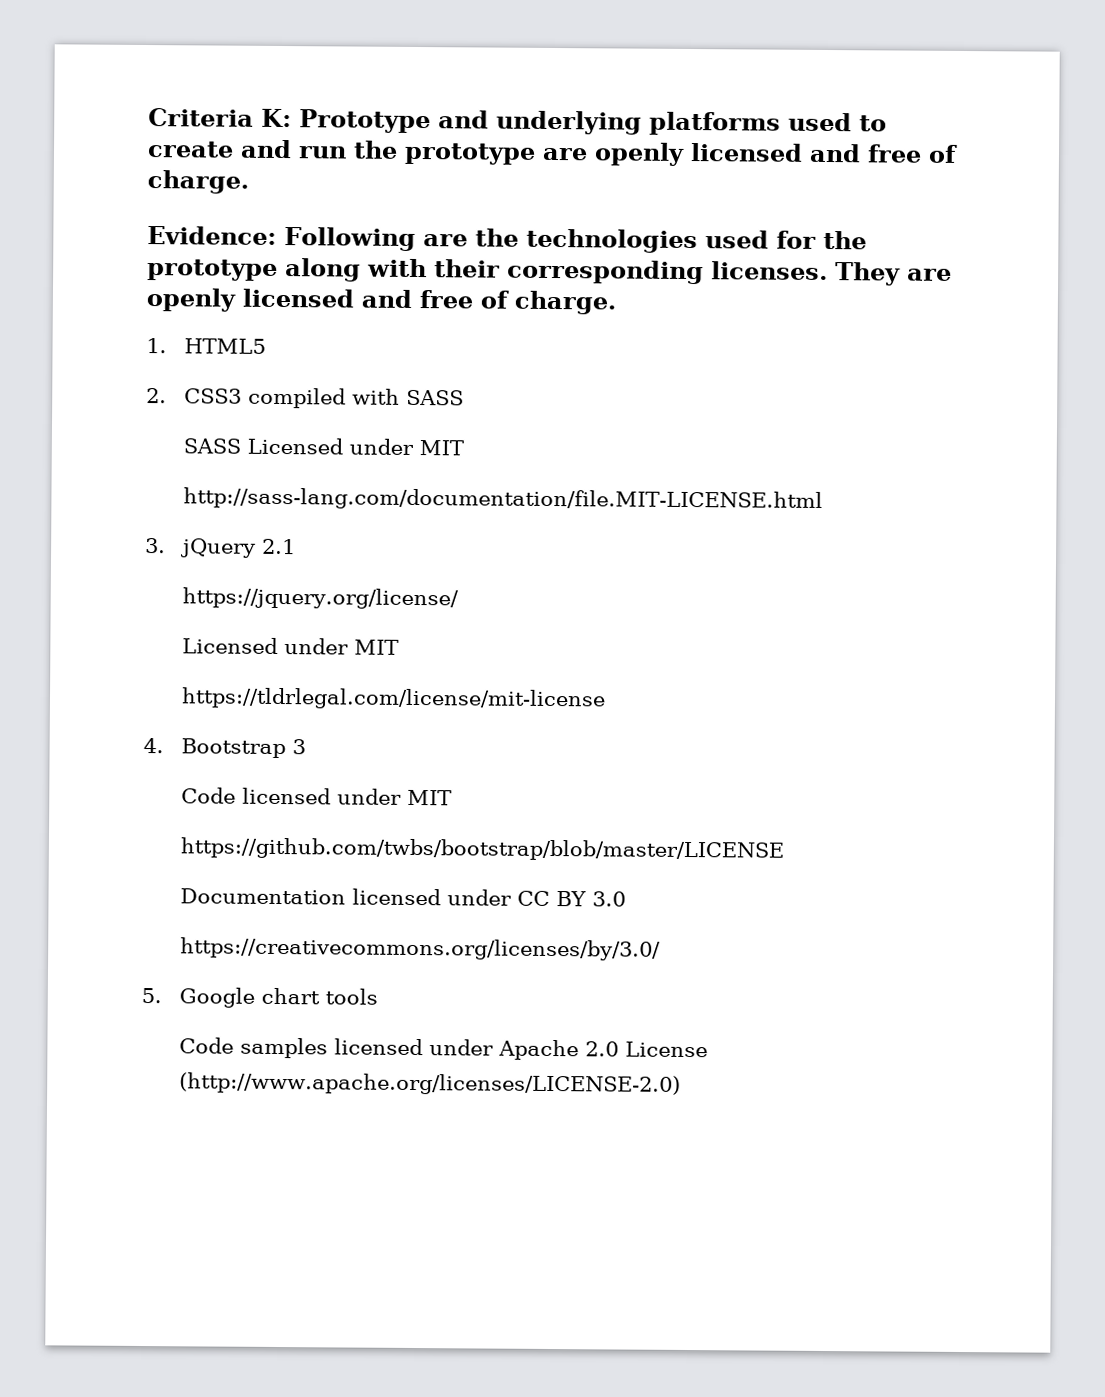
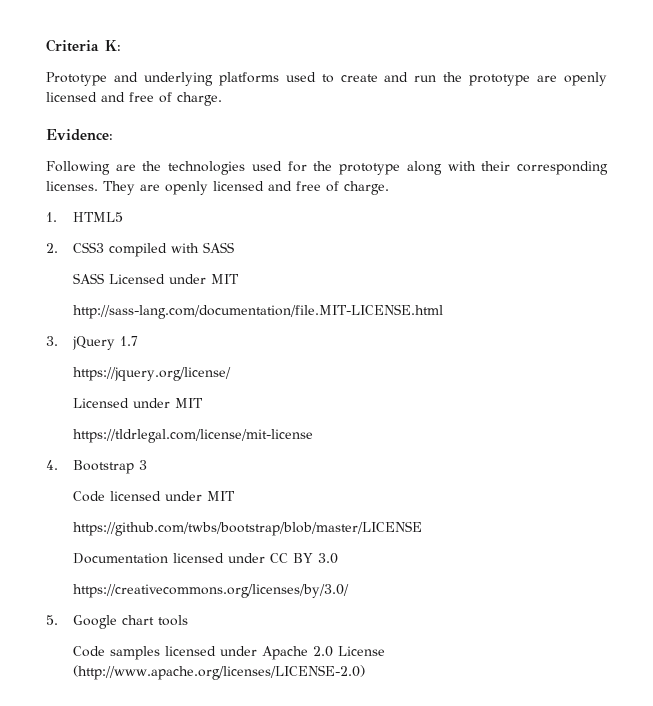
- Criteria K: Prototype and underlying platforms used to create and run the prototype are openly licensed and free of charge.
+ Criteria K:
+ Prototype and underlying platforms used to create and run the prototype are openly licensed and free of charge.
- Evidence: Following are the technologies used for the prototype along with their corresponding licenses.
+ Evidence:
+ Following are the technologies used for the prototype along with their corresponding licenses.
- 3. jQuery 2.1
+ 3. jQuery 1.7

